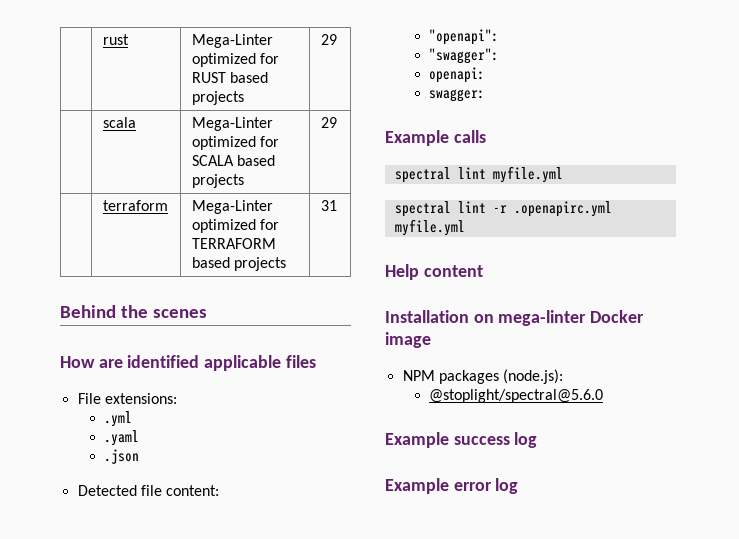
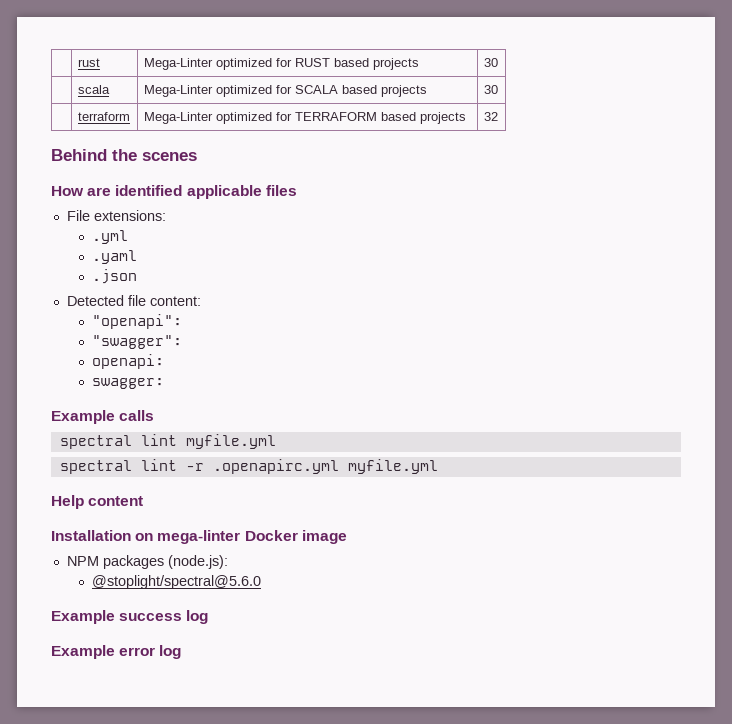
- | rust | Mega-Linter optimized for RUST based projects | 29
+ | rust | Mega-Linter optimized for RUST based projects | 30
- | scala | Mega-Linter optimized for SCALA based projects | 29
+ | scala | Mega-Linter optimized for SCALA based projects | 30
- | terraform | Mega-Linter optimized for TERRAFORM based projects | 31
+ | terraform | Mega-Linter optimized for TERRAFORM based projects | 32

